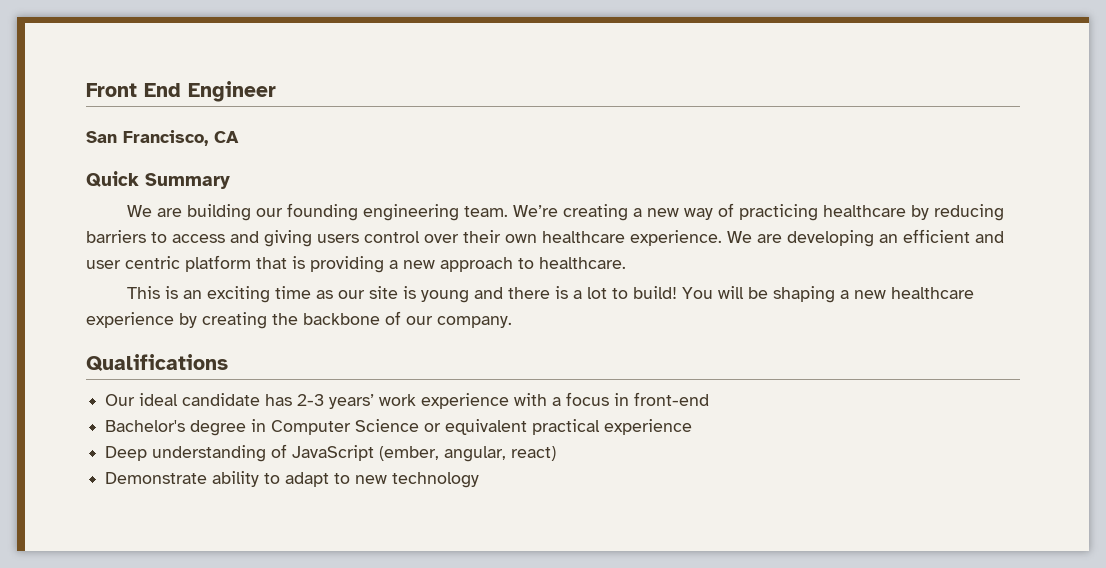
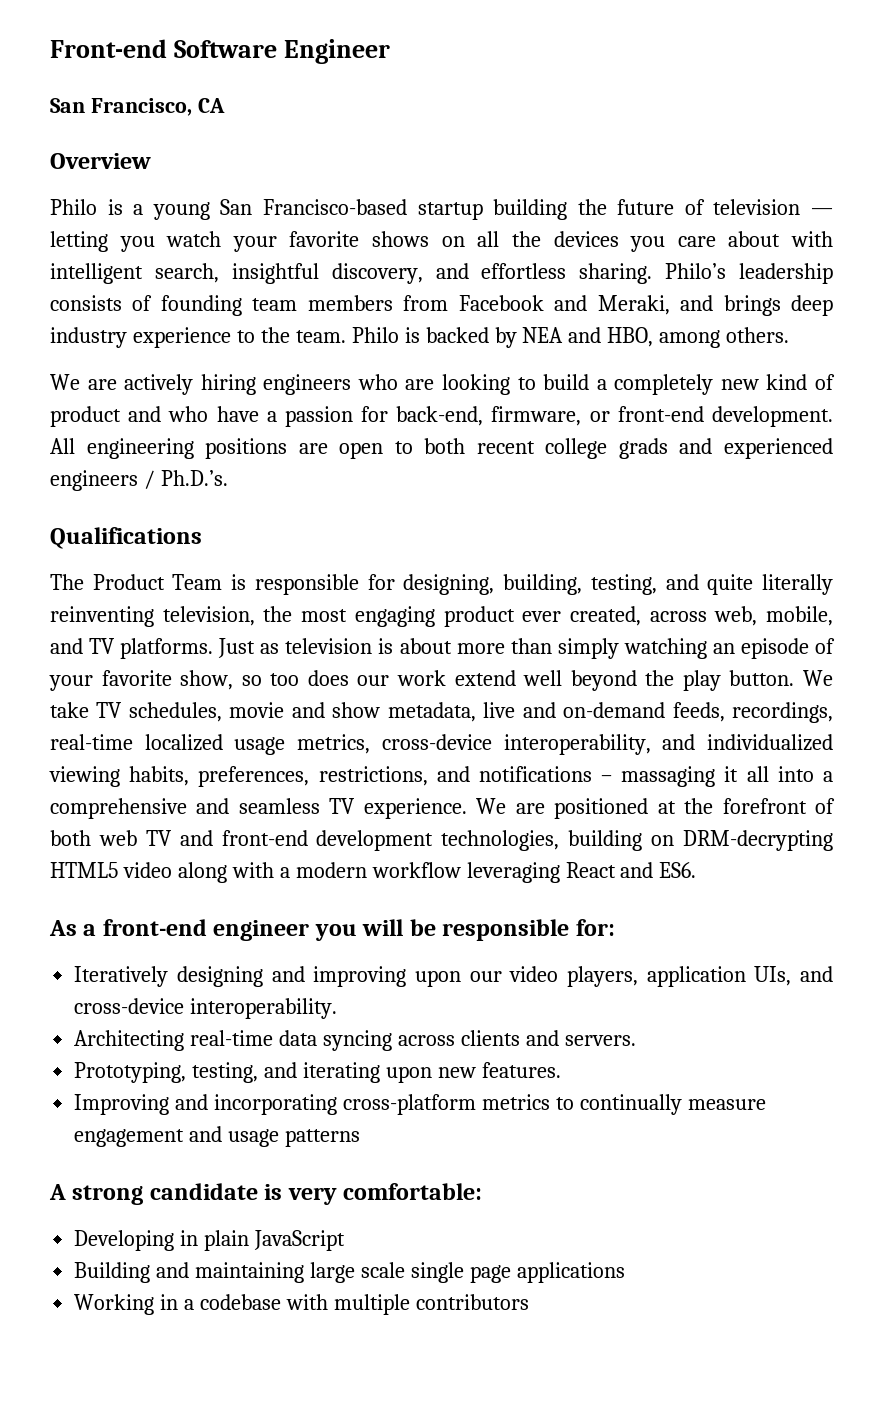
- Front End Engineer
+ Front-end Software Engineer
- Quick Summary
- We are building our founding engineering team. We’re creating a new way of practicing healthcare by reducing barriers to access and giving users control over their own healthcare experience. We are developing an efficient and user centric platform that is providing a new approach to healthcare.
- This is an exciting time as our site is young and there is a lot to build! You will be shaping a new healthcare experience by creating the backbone of our company.
+ Overview
+ Philo is a young San Francisco-based startup building the future of television — letting you watch your favorite shows on all the devices you care about with intelligent search, insightful discovery, and effortless sharing. Philo’s leadership consists of founding team members from Facebook and Meraki, and brings deep industry experience to the team. Philo is backed by NEA and HBO, among others.
+ We are actively hiring engineers who are looking to build a completely new kind of product and who have a passion for back-end, firmware, or front-end development. All engineering positions are open to both recent college grads and experienced engineers / Ph.D.’s.
  Qualifications
- Our ideal candidate has 2-3 years’ work experience with a focus in front-end
- Bachelor's degree in Computer Science or equivalent practical experience
- Deep understanding of JavaScript (ember, angular, react)
- Demonstrate ability to adapt to new technology
+ The Product Team is responsible for designing, building, testing, and quite literally reinventing television, the most engaging product ever created, across web, mobile, and TV platforms. Just as television is about more than simply watching an episode of your favorite show, so too does our work extend well beyond the play button. We take TV schedules, movie and show metadata, live and on-demand feeds, recordings, real-time localized usage metrics, cross-device interoperability, and individualized viewing habits, preferences, restrictions, and notifications – massaging it all into a comprehensive and seamless TV experience. We are positioned at the forefront of both web TV and front-end development technologies, building on DRM-decrypting HTML5 video along with a modern workflow leveraging React and ES6.
+ As a front-end engineer you will be responsible for:
+ Iteratively designing and improving upon our video players, application UIs, and cross-device interoperability.
+ Architecting real-time data syncing across clients and servers.
+ Prototyping, testing, and iterating upon new features.
+ Improving and incorporating cross-platform metrics to continually measure engagement and usage patterns
+ A strong candidate is very comfortable:
+ Developing in plain JavaScript
+ Building and maintaining large scale single page applications
+ Working in a codebase with multiple contributors

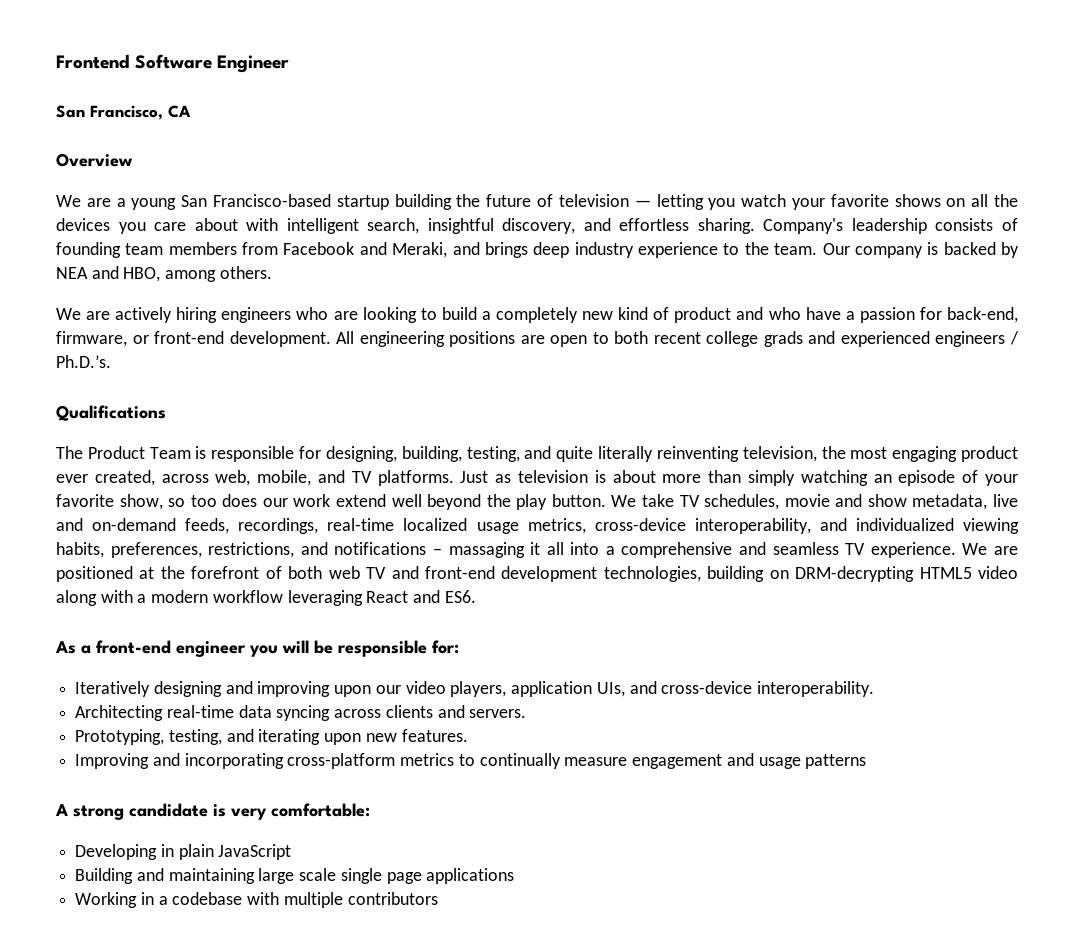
- Front-end Software Engineer
+ Frontend Software Engineer
- Philo is a young San Francisco-based startup building the future of television — letting you watch your favorite shows on all the devices you care about with intelligent search, insightful discovery, and effortless sharing.
+ We are a young San Francisco-based startup building the future of television — letting you watch your favorite shows on all the devices you care about with intelligent search, insightful discovery, and effortless sharing.
- Philo’s leadership consists of founding team members from Facebook and Meraki, and brings deep industry experience to the team.
+ Company's leadership consists of founding team members from Facebook and Meraki, and brings deep industry experience to the team.
- Philo is backed by NEA and HBO, among others.
+ Our company is backed by NEA and HBO, among others.

